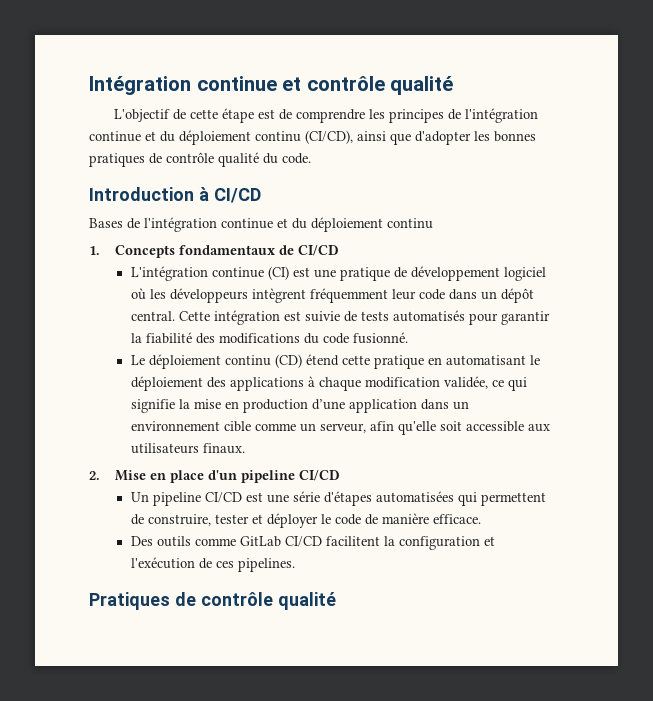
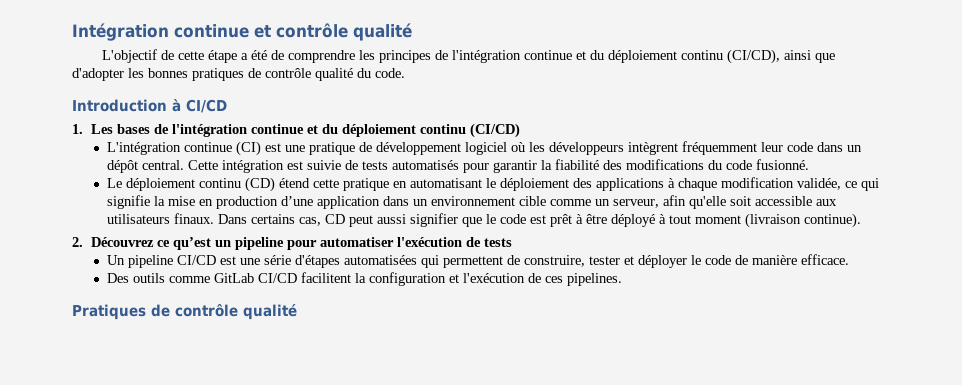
- L'objectif de cette étape est de comprendre les principes de l'intégration continue et du déploiement continu (CI/CD), ainsi que d'adopter les bonnes pratiques de contrôle qualité du code.
+ L'objectif de cette étape a été de comprendre les principes de l'intégration continue et du déploiement continu (CI/CD), ainsi que d'adopter les bonnes pratiques de contrôle qualité du code.
- Bases de l'intégration continue et du déploiement continu
- 1. Concepts fondamentaux de CI/CD
+ 1. Les bases de l'intégration continue et du déploiement continu (CI/CD)
- Le déploiement continu (CD) étend cette pratique en automatisant le déploiement des applications à chaque modification validée, ce qui signifie la mise en production d’une application dans un environnement cible comme un serveur, afin qu'elle soit accessible aux utilisateurs finaux.
- 2. Mise en place d'un pipeline CI/CD
+ Le déploiement continu (CD) étend cette pratique en automatisant le déploiement des applications à chaque modification validée, ce qui signifie la mise en production d’une application dans un environnement cible comme un serveur, afin qu'elle soit accessible aux utilisateurs finaux. Dans certains cas, CD peut aussi signifier que le code est prêt à être déployé à tout moment (livraison continue).
+ 2. Découvrez ce qu’est un pipeline pour automatiser l'exécution de tests

